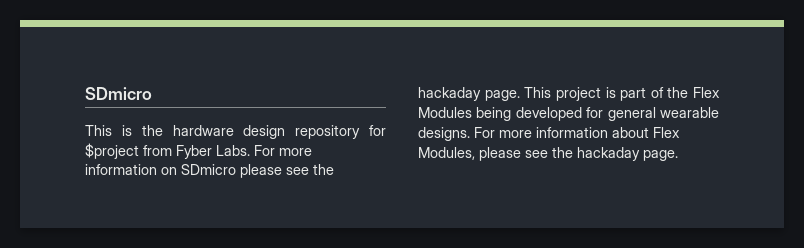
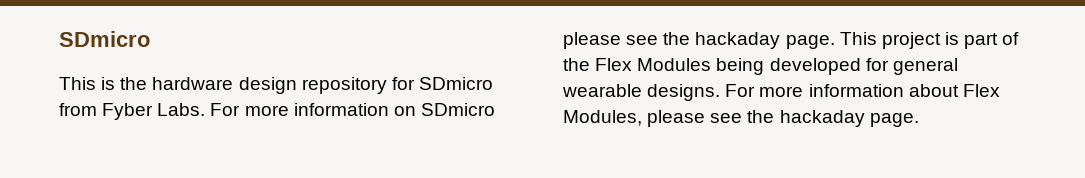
- This is the hardware design repository for $project from Fyber Labs.
+ This is the hardware design repository for SDmicro from Fyber Labs.

